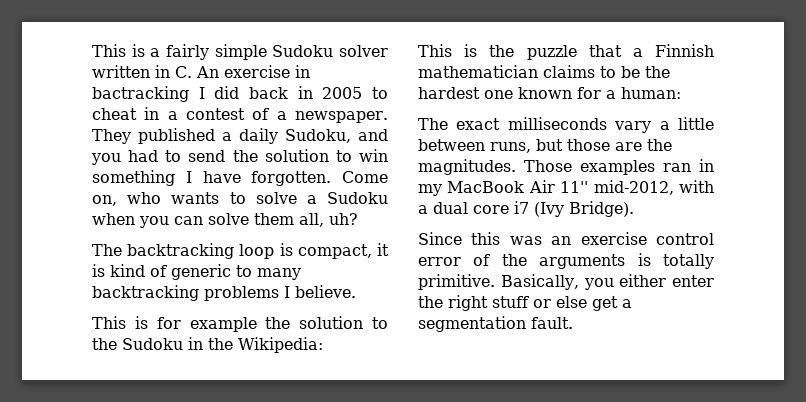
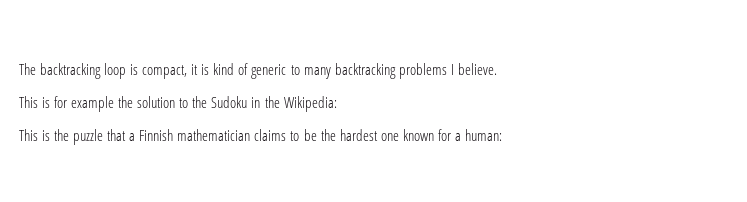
- This is a fairly simple Sudoku solver written in C. An exercise in bactracking I did back in 2005 to cheat in a contest of a newspaper. They published a daily Sudoku, and you had to send the solution to win something I have forgotten. Come on, who wants to solve a Sudoku when you can solve them all, uh?
- The exact milliseconds vary a little between runs, but those are the magnitudes. Those examples ran in my MacBook Air 11'' mid-2012, with a dual core i7 (Ivy Bridge).
- Since this was an exercise control error of the arguments is totally primitive. Basically, you either enter the right stuff or else get a segmentation fault.

